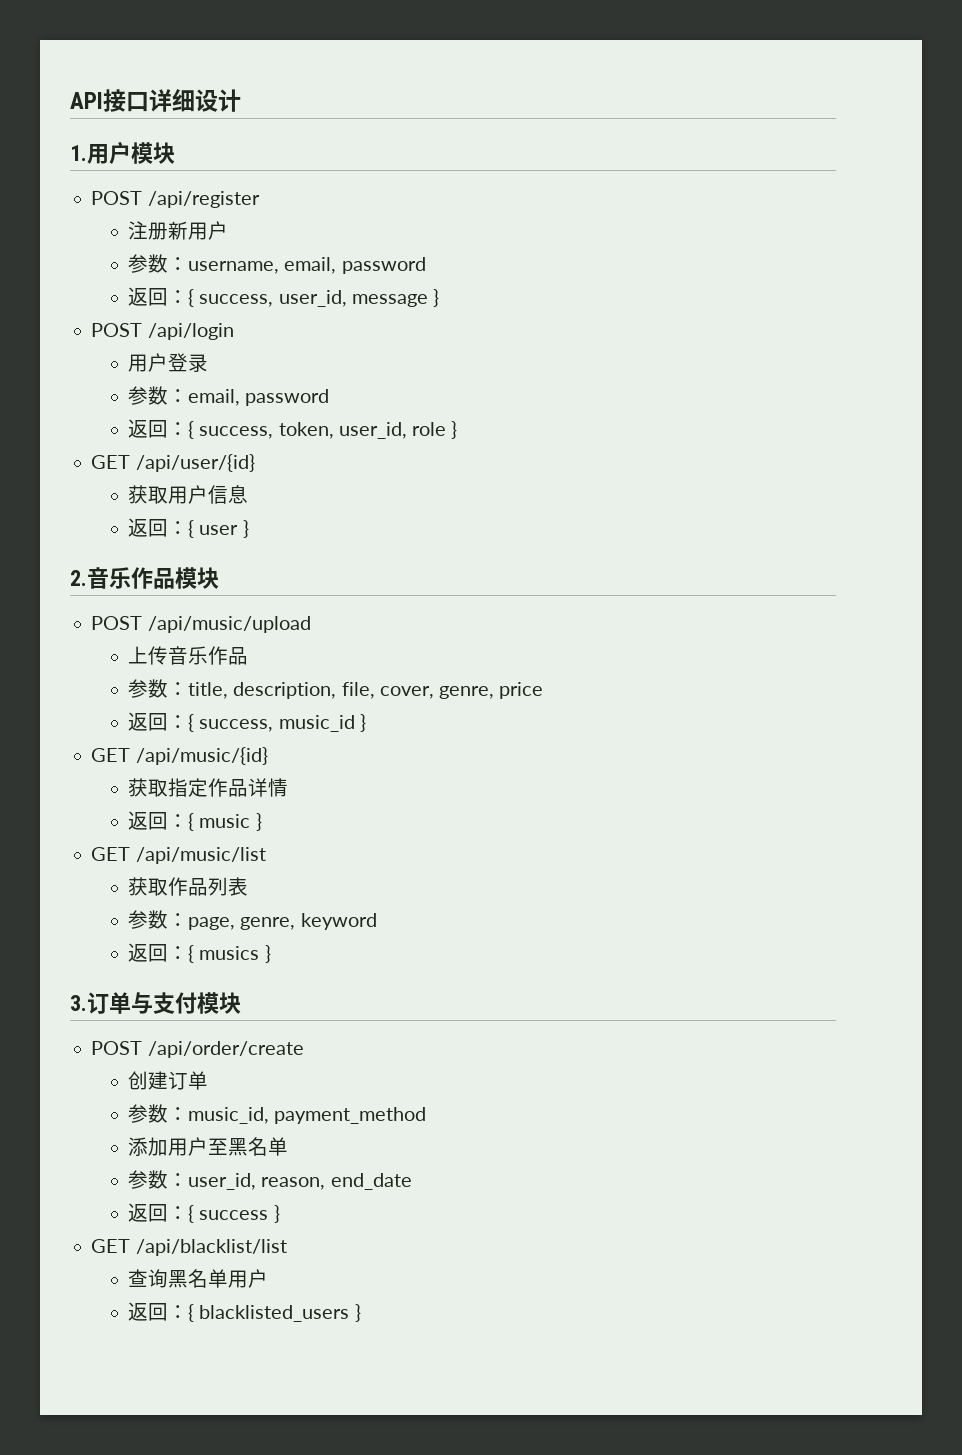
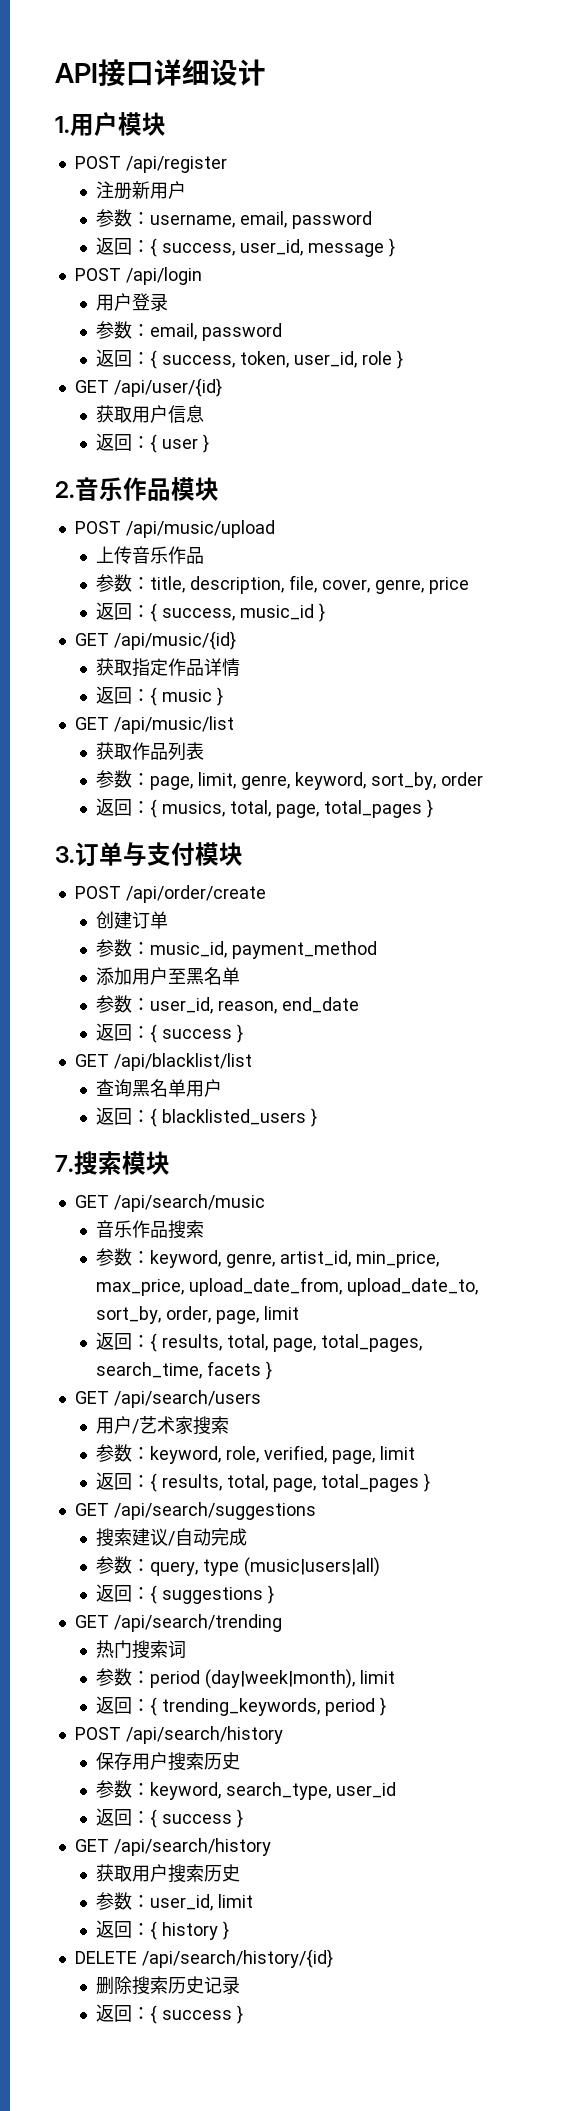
- 参数：page, genre, keyword
- 返回：{ musics }
+ 参数：page, limit, genre, keyword, sort_by, order
+ 返回：{ musics, total, page, total_pages }
+ 7.搜索模块
+ GET /api/search/music
+ 音乐作品搜索
+ 参数：keyword, genre, artist_id, min_price, max_price, upload_date_from, upload_date_to, sort_by, order, page, limit
+ 返回：{ results, total, page, total_pages, search_time, facets }
+ GET /api/search/users
+ 用户/艺术家搜索
+ 参数：keyword, role, verified, page, limit
+ 返回：{ results, total, page, total_pages }
+ GET /api/search/suggestions
+ 搜索建议/自动完成
+ 参数：query, type (music|users|all)
+ 返回：{ suggestions }
+ GET /api/search/trending
+ 热门搜索词
+ 参数：period (day|week|month), limit
+ 返回：{ trending_keywords, period }
+ POST /api/search/history
+ 保存用户搜索历史
+ 参数：keyword, search_type, user_id
+ 返回：{ success }
+ GET /api/search/history
+ 获取用户搜索历史
+ 参数：user_id, limit
+ 返回：{ history }
+ DELETE /api/search/history/{id}
+ 删除搜索历史记录
+ 返回：{ success }

